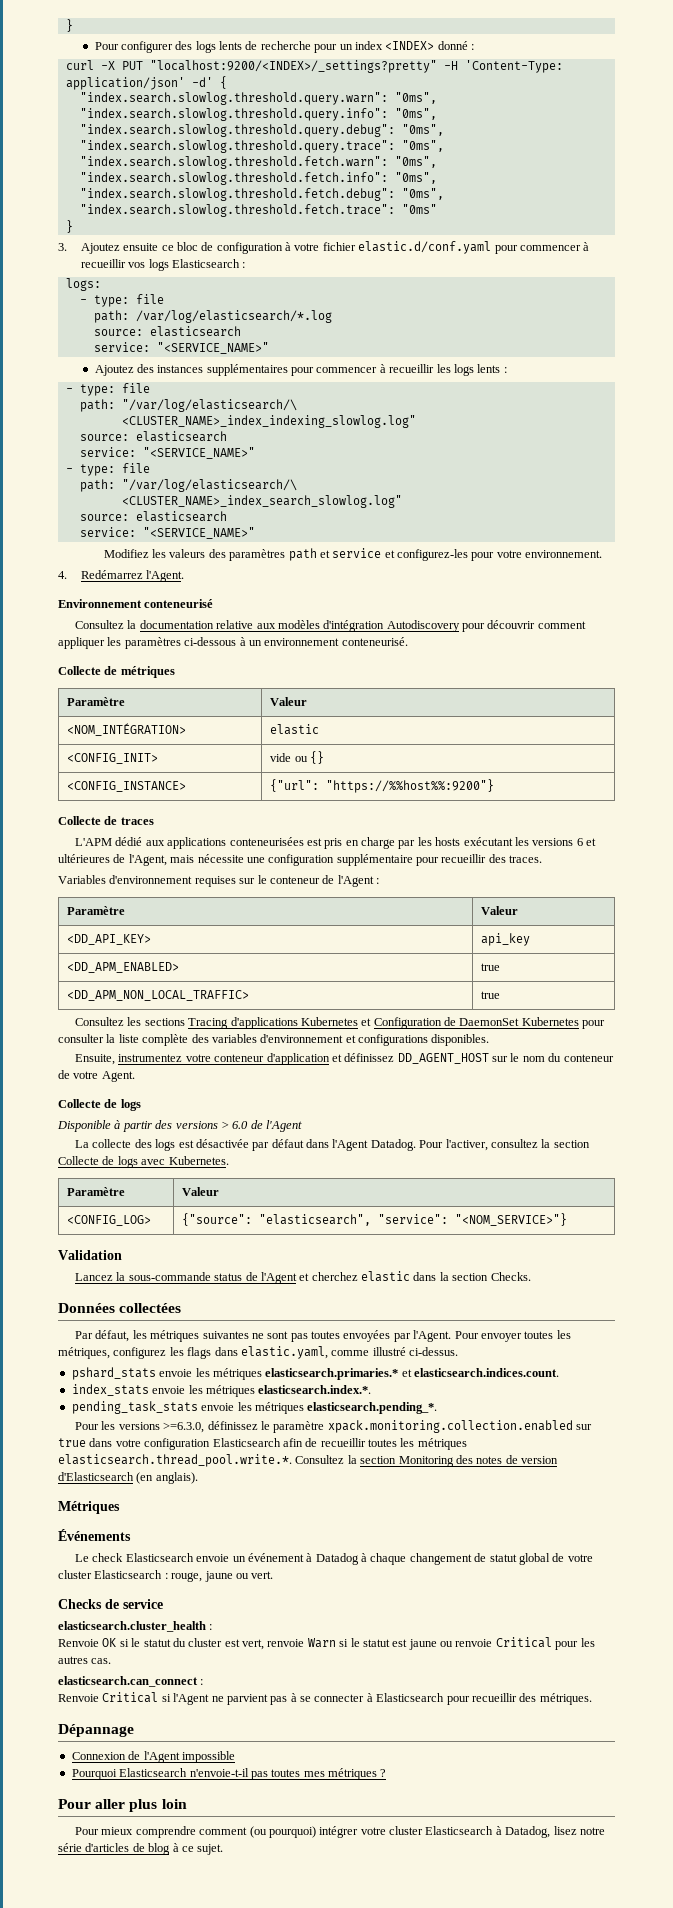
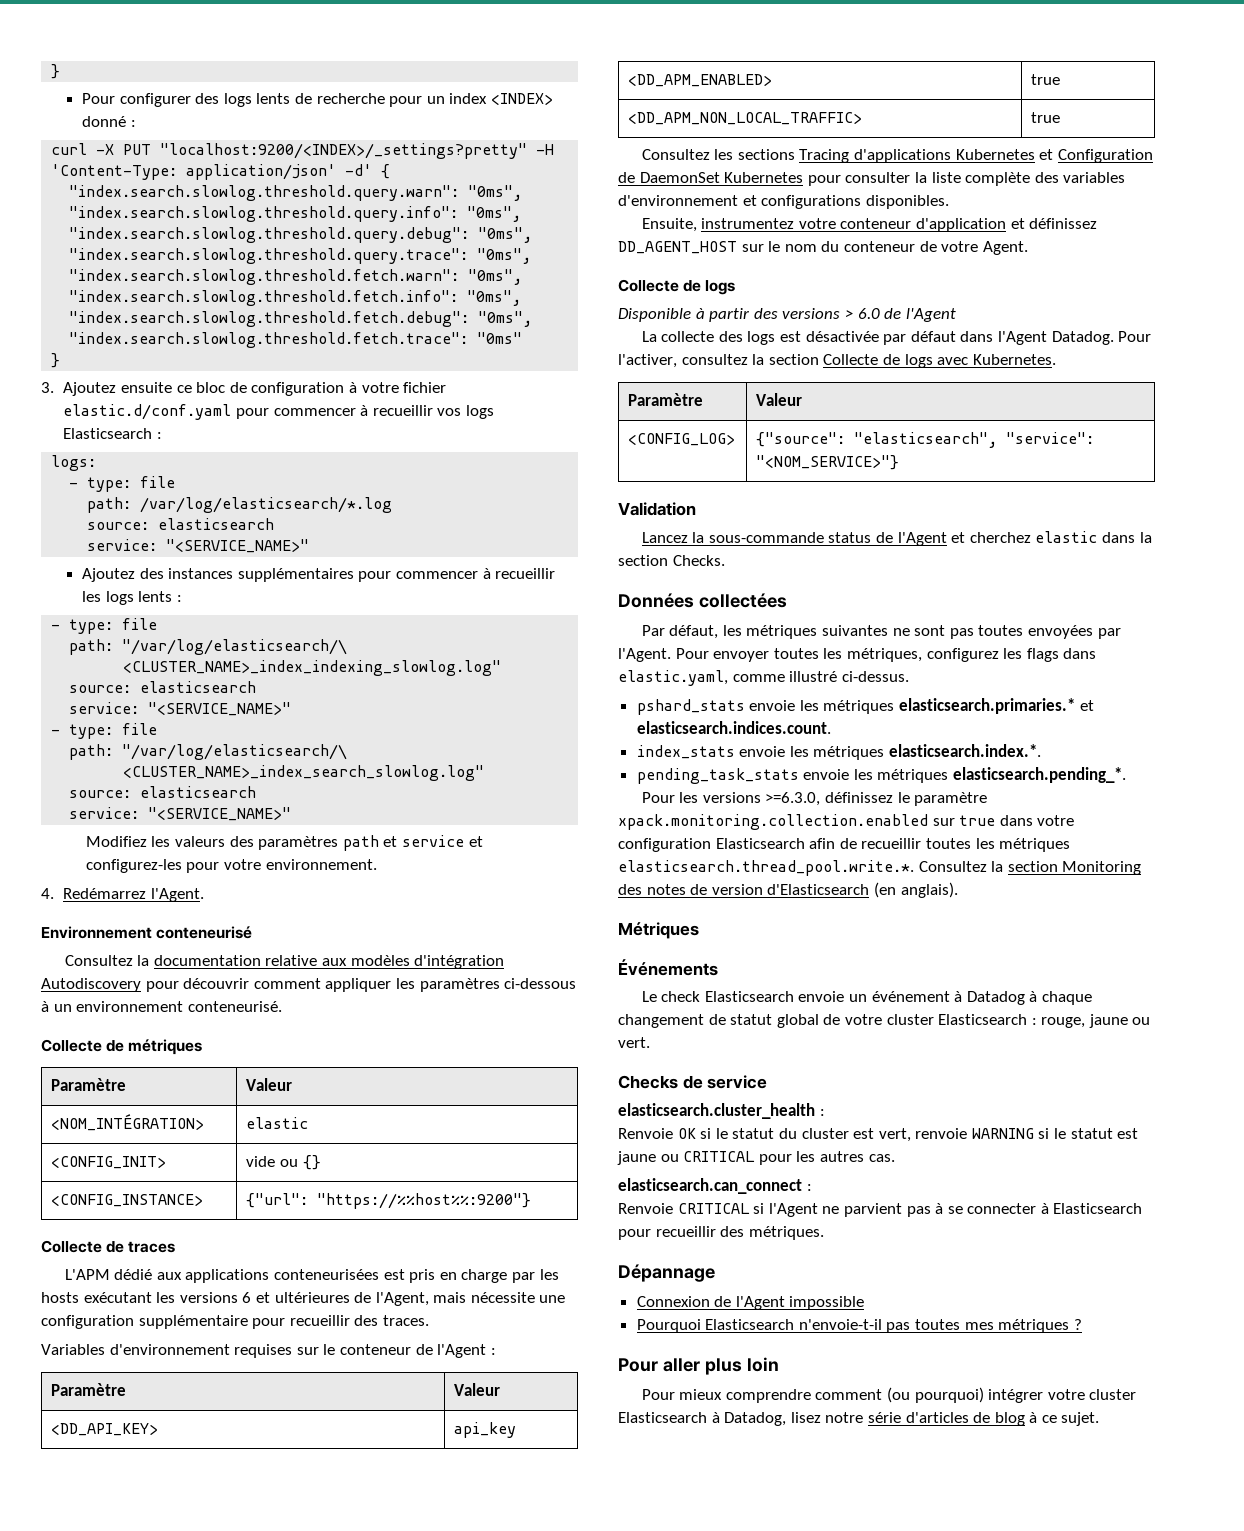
- Renvoie OK si le statut du cluster est vert, renvoie Warn si le statut est jaune ou renvoie Critical pour les autres cas.
+ Renvoie OK si le statut du cluster est vert, renvoie WARNING si le statut est jaune ou CRITICAL pour les autres cas.
- Renvoie Critical si l'Agent ne parvient pas à se connecter à Elasticsearch pour recueillir des métriques.
+ Renvoie CRITICAL si l'Agent ne parvient pas à se connecter à Elasticsearch pour recueillir des métriques.

